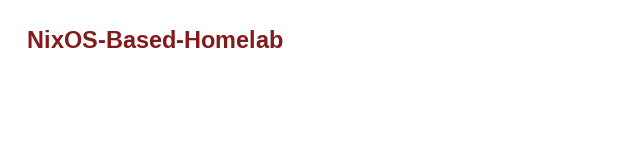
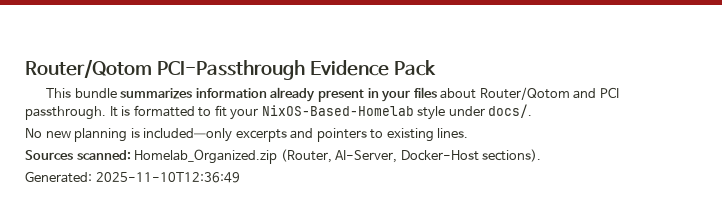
- NixOS-Based-Homelab
+ Router/Qotom PCI-Passthrough Evidence Pack
+ This bundle summarizes information already present in your files about Router/Qotom and PCI passthrough. It is formatted to fit your NixOS-Based-Homelab style under docs/.
+ No new planning is included—only excerpts and pointers to existing lines.
+ Sources scanned: Homelab_Organized.zip (Router, AI-Server, Docker-Host sections).
+ Generated: 2025-11-10T12:36:49

